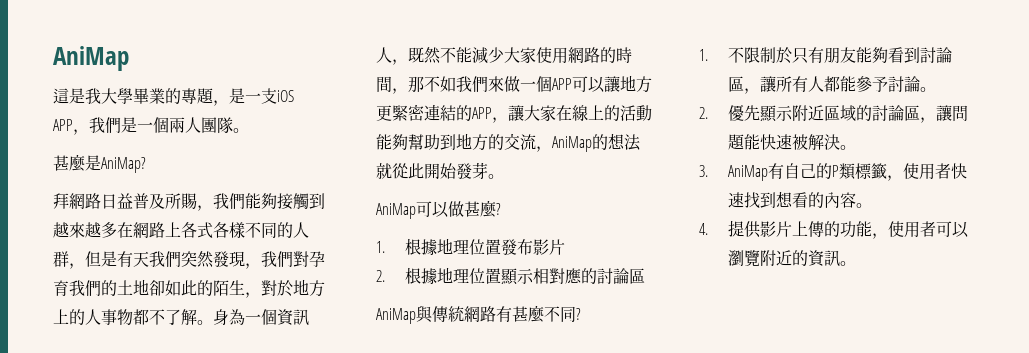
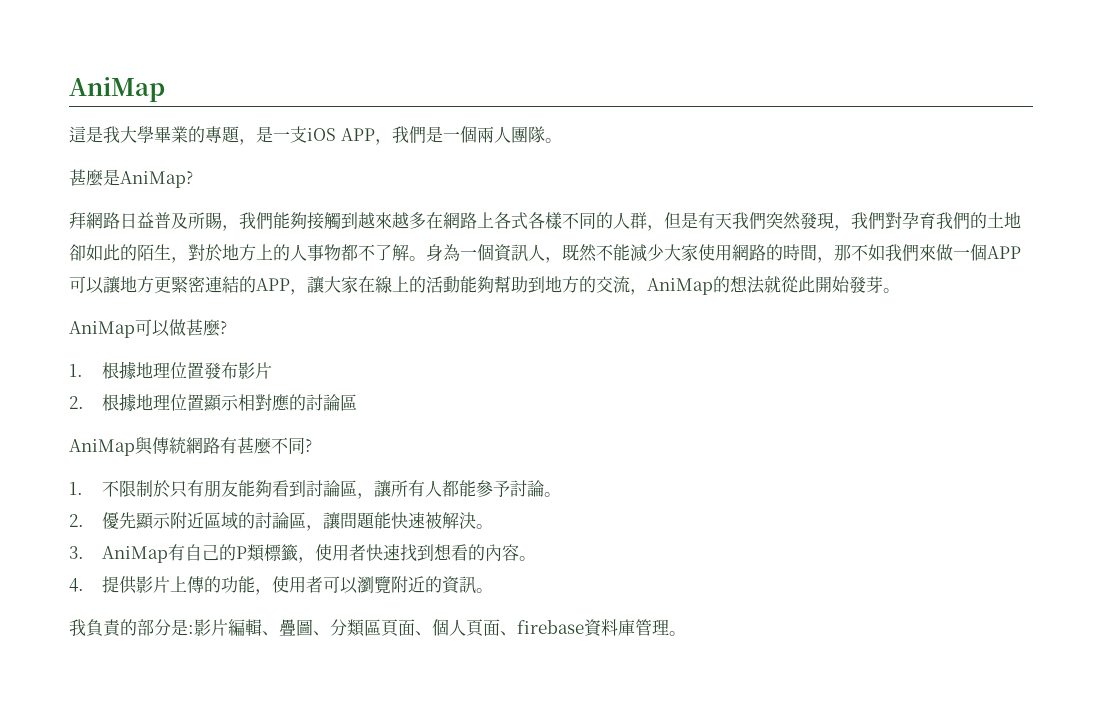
+ 我負責的部分是:影片編輯、疊圖、分類區頁面、個人頁面、firebase資料庫管理。

